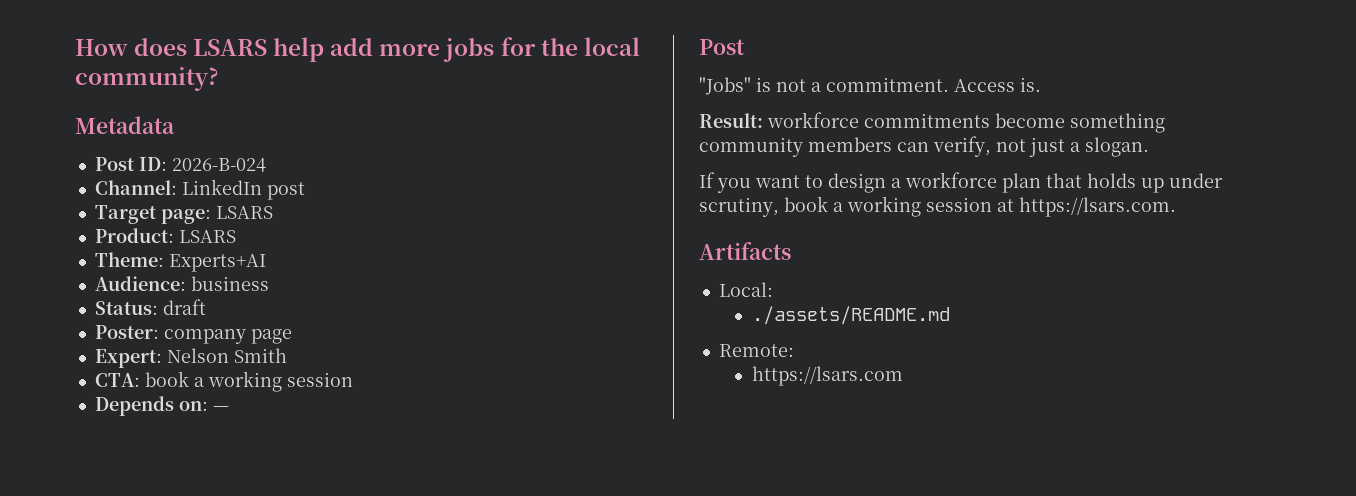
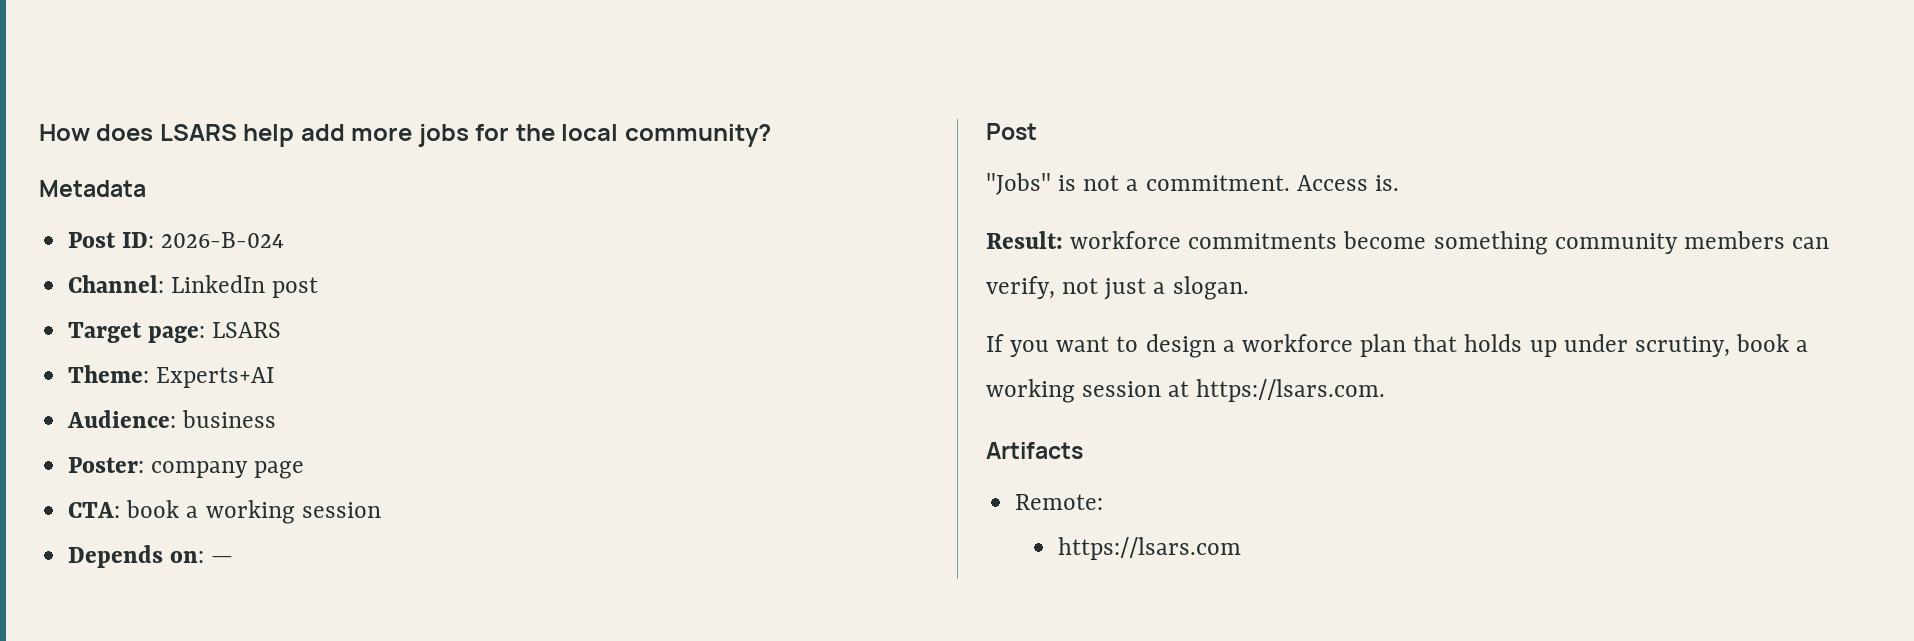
- Product: LSARS
- Status: draft
- Expert: Nelson Smith
- Local:
- ./assets/README.md

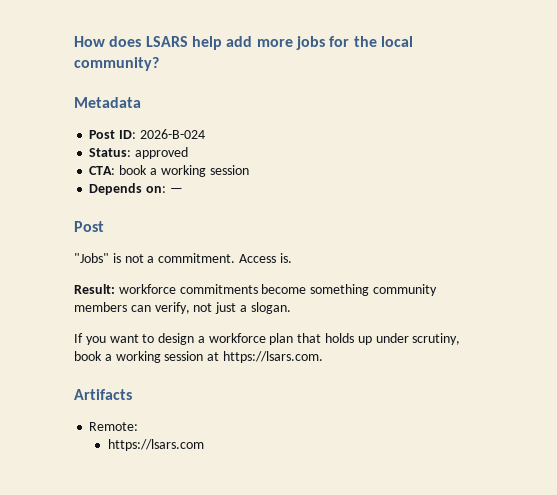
- Channel: LinkedIn post
- Target page: LSARS
- Theme: Experts+AI
- Audience: business
- Poster: company page
+ Status: approved

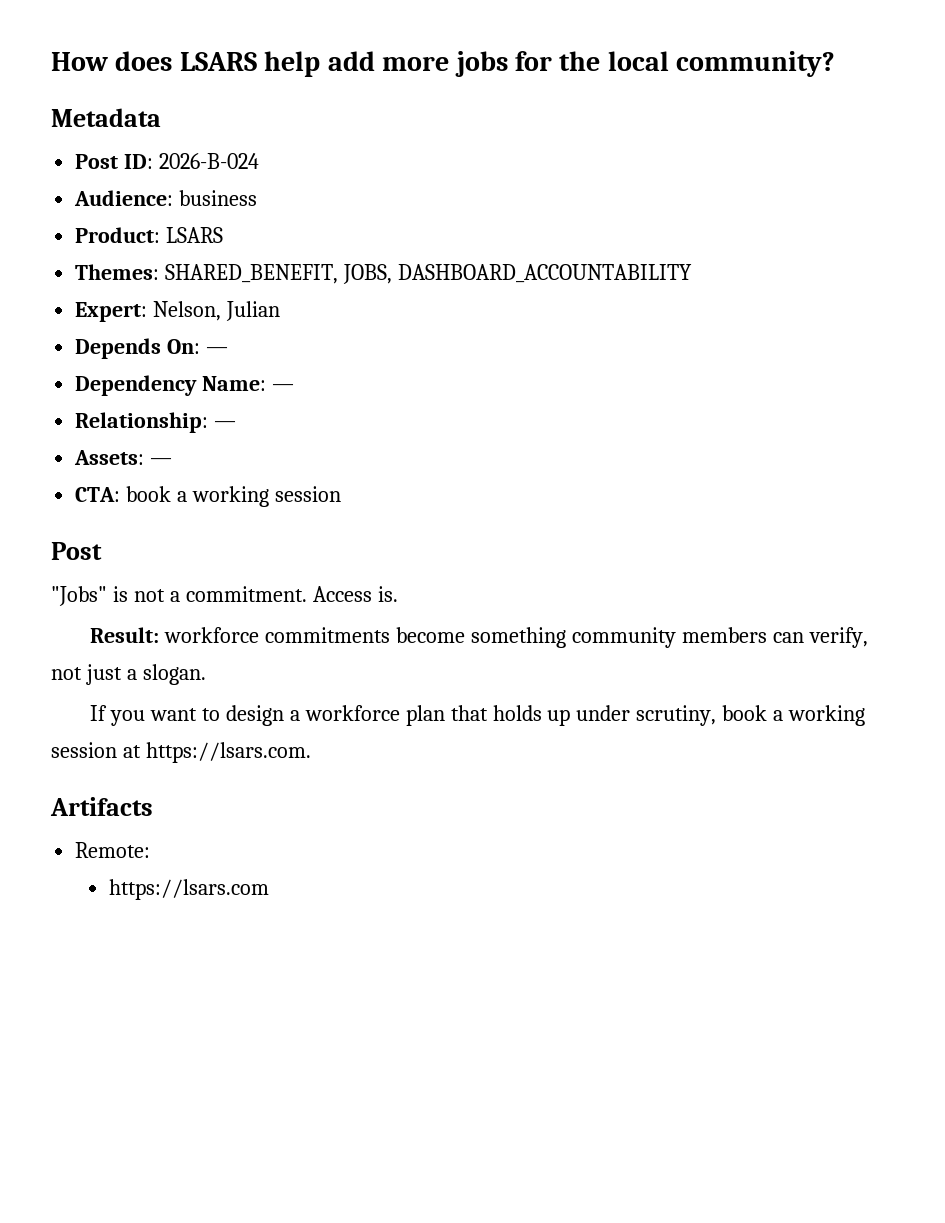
- Status: approved
+ Audience: business
+ Product: LSARS
+ Themes: SHARED_BENEFIT, JOBS, DASHBOARD_ACCOUNTABILITY
+ Expert: Nelson, Julian
+ Depends On: —
+ Dependency Name: —
+ Relationship: —
+ Assets: —
- Depends on: —

